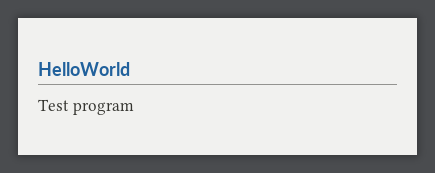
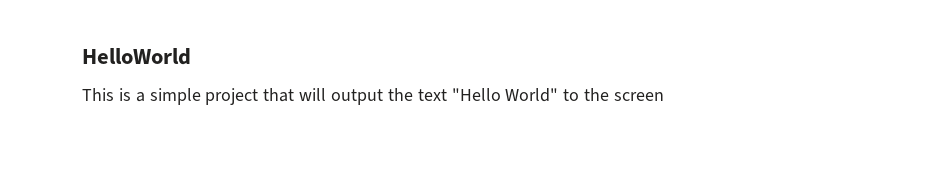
- Test program
+ This is a simple project that will output the text "Hello World" to the screen

